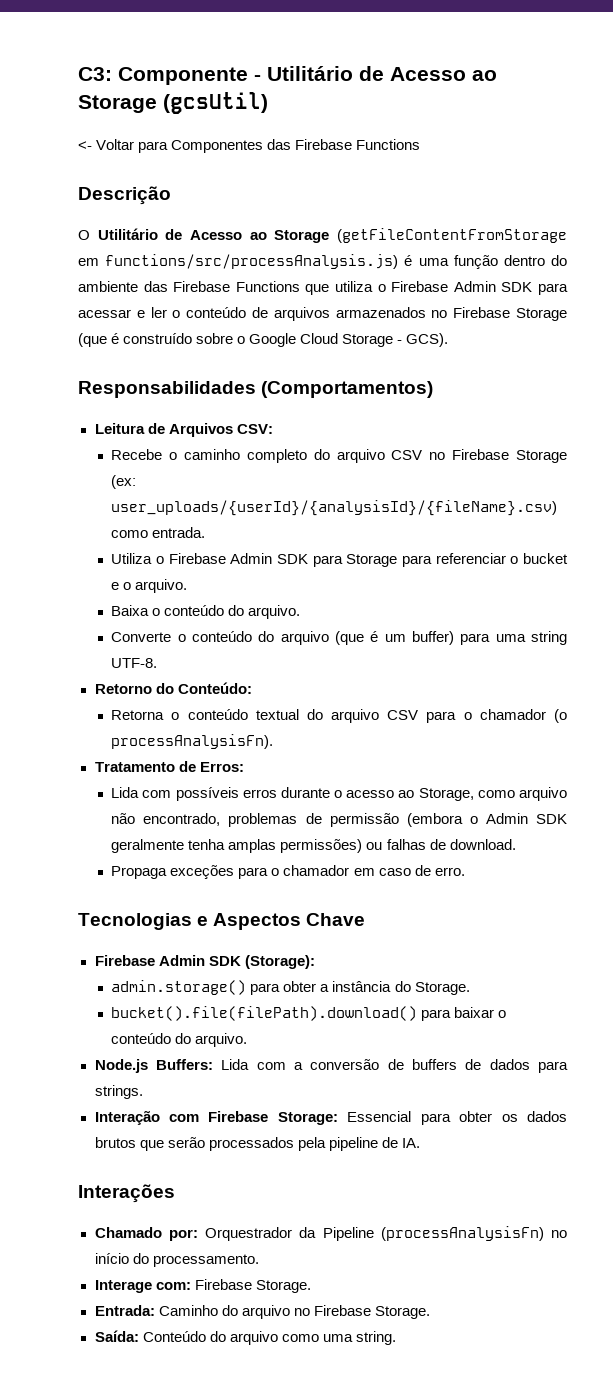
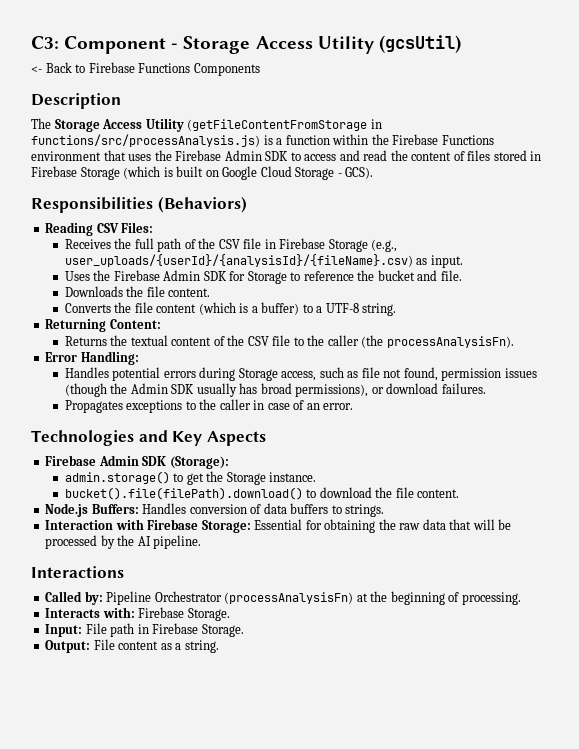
- C3: Componente - Utilitário de Acesso ao Storage (gcsUtil)
- <- Voltar para Componentes das Firebase Functions
- Descrição
- O Utilitário de Acesso ao Storage (getFileContentFromStorage em functions/src/processAnalysis.js) é uma função dentro do ambiente das Firebase Functions que utiliza o Firebase Admin SDK para acessar e ler o conteúdo de arquivos armazenados no Firebase Storage (que é construído sobre o Google Cloud Storage - GCS).
+ C3: Component - Storage Access Utility (gcsUtil)
+ <- Back to Firebase Functions Components
+ Description
+ The Storage Access Utility (getFileContentFromStorage in functions/src/processAnalysis.js) is a function within the Firebase Functions environment that uses the Firebase Admin SDK to access and read the content of files stored in Firebase Storage (which is built on Google Cloud Storage - GCS).
- Responsabilidades (Comportamentos)
- Leitura de Arquivos CSV:
- Recebe o caminho completo do arquivo CSV no Firebase Storage (ex: user_uploads/{userId}/{analysisId}/{fileName}.csv) como entrada.
- Utiliza o Firebase Admin SDK para Storage para referenciar o bucket e o arquivo.
- Baixa o conteúdo do arquivo.
- Converte o conteúdo do arquivo (que é um buffer) para uma string UTF-8.
- Retorno do Conteúdo:
- Retorna o conteúdo textual do arquivo CSV para o chamador (o processAnalysisFn).
- Tratamento de Erros:
- Lida com possíveis erros durante o acesso ao Storage, como arquivo não encontrado, problemas de permissão (embora o Admin SDK geralmente tenha amplas permissões) ou falhas de download.
- Propaga exceções para o chamador em caso de erro.
- Tecnologias e Aspectos Chave
+ Responsibilities (Behaviors)
+ Reading CSV Files:
+ Receives the full path of the CSV file in Firebase Storage (e.g., user_uploads/{userId}/{analysisId}/{fileName}.csv) as input.
+ Uses the Firebase Admin SDK for Storage to reference the bucket and file.
+ Downloads the file content.
+ Converts the file content (which is a buffer) to a UTF-8 string.
+ Returning Content:
+ Returns the textual content of the CSV file to the caller (the processAnalysisFn).
+ Error Handling:
+ Handles potential errors during Storage access, such as file not found, permission issues (though the Admin SDK usually has broad permissions), or download failures.
+ Propagates exceptions to the caller in case of an error.
+ Technologies and Key Aspects
- admin.storage() para obter a instância do Storage.
- bucket().file(filePath).download() para baixar o conteúdo do arquivo.
- Node.js Buffers: Lida com a conversão de buffers de dados para strings.
- Interação com Firebase Storage: Essencial para obter os dados brutos que serão processados pela pipeline de IA.
- Interações
- Chamado por: Orquestrador da Pipeline (processAnalysisFn) no início do processamento.
- Interage com: Firebase Storage.
- Entrada: Caminho do arquivo no Firebase Storage.
- Saída: Conteúdo do arquivo como uma string.
+ admin.storage() to get the Storage instance.
+ bucket().file(filePath).download() to download the file content.
+ Node.js Buffers: Handles conversion of data buffers to strings.
+ Interaction with Firebase Storage: Essential for obtaining the raw data that will be processed by the AI pipeline.
+ Interactions
+ Called by: Pipeline Orchestrator (processAnalysisFn) at the beginning of processing.
+ Interacts with: Firebase Storage.
+ Input: File path in Firebase Storage.
+ Output: File content as a string.

